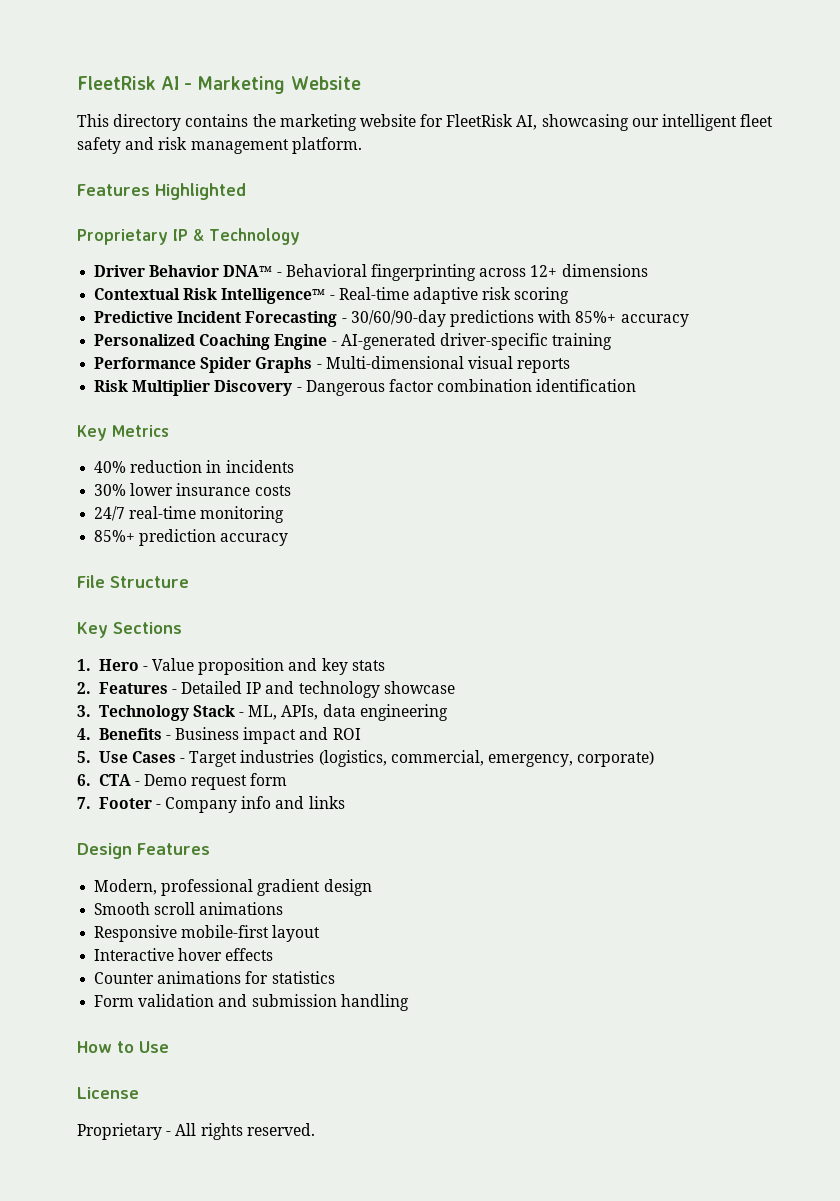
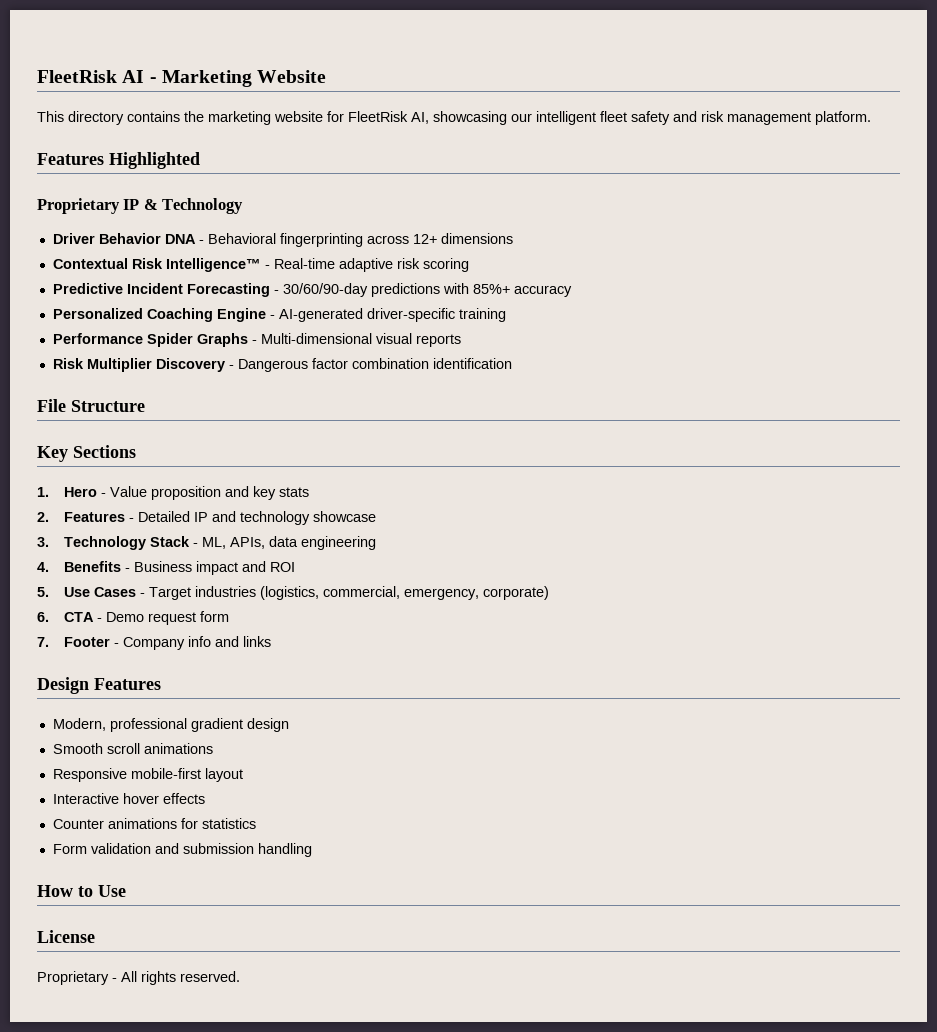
- Driver Behavior DNA™ - Behavioral fingerprinting across 12+ dimensions
+ Driver Behavior DNA - Behavioral fingerprinting across 12+ dimensions
- Key Metrics
- 40% reduction in incidents
- 30% lower insurance costs
- 24/7 real-time monitoring
- 85%+ prediction accuracy

